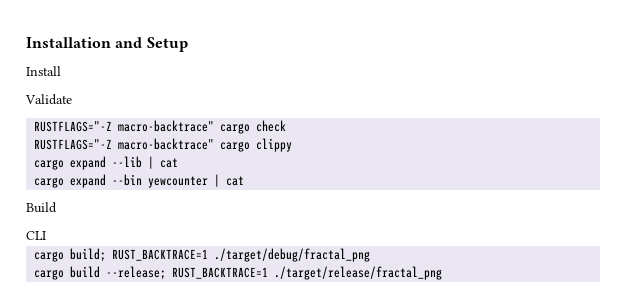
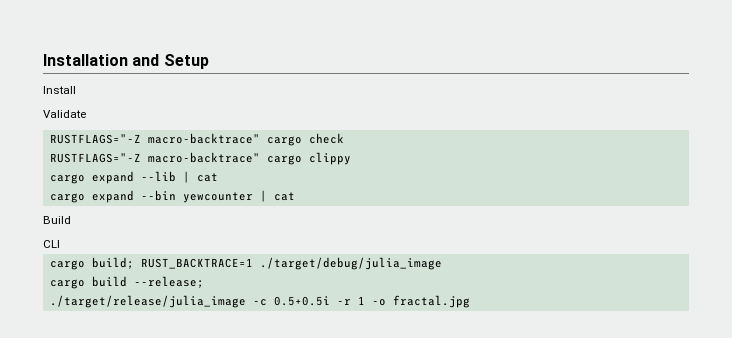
- cargo build; RUST_BACKTRACE=1 ./target/debug/fractal_png
+ cargo build; RUST_BACKTRACE=1 ./target/debug/julia_image
- cargo build --release; RUST_BACKTRACE=1 ./target/release/fractal_png
+ cargo build --release;
+ ./target/release/julia_image -c 0.5+0.5i -r 1 -o fractal.jpg

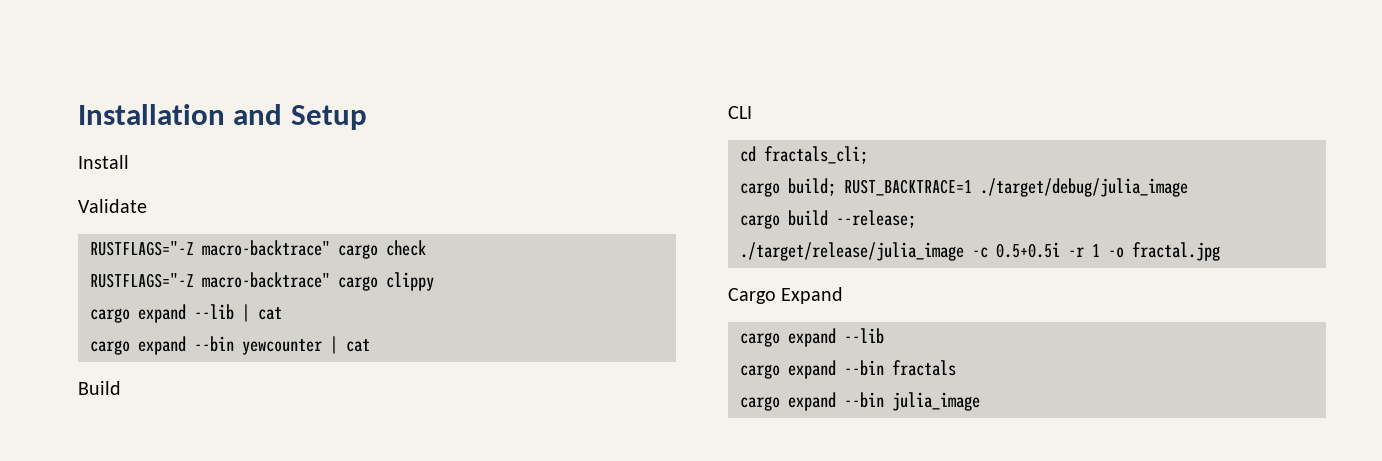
+ cd fractals_cli;
+ Cargo Expand
+ cargo expand --lib
+ cargo expand --bin fractals
+ cargo expand --bin julia_image

